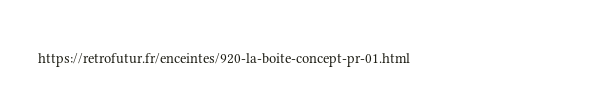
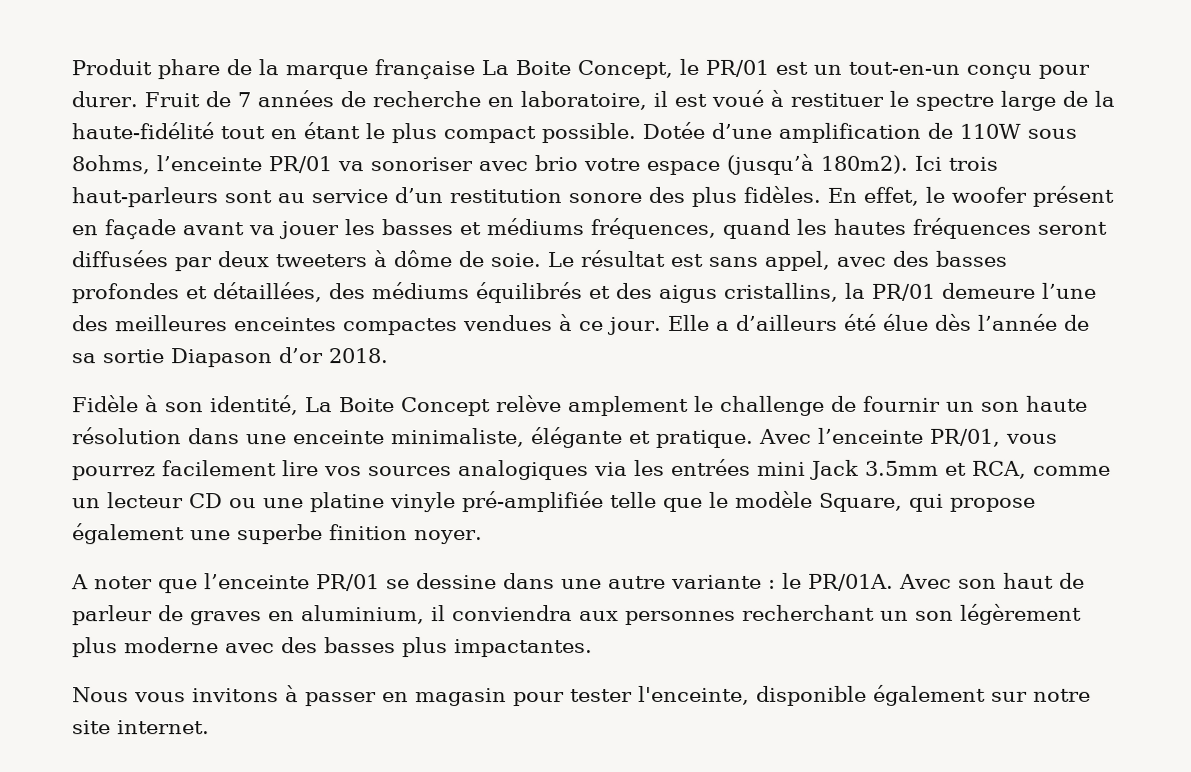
- https://retrofutur.fr/enceintes/920-la-boite-concept-pr-01.html
+ Produit phare de la marque française La Boite Concept, le PR/01 est un tout-en-un conçu pour durer. Fruit de 7 années de recherche en laboratoire, il est voué à restituer le spectre large de la haute-fidélité tout en étant le plus compact possible. Dotée d’une amplification de 110W sous 8ohms, l’enceinte PR/01 va sonoriser avec brio votre espace (jusqu’à 180m2). Ici trois haut-parleurs sont au service d’un restitution sonore des plus fidèles. En effet, le woofer présent en façade avant va jouer les basses et médiums fréquences, quand les hautes fréquences seront diffusées par deux tweeters à dôme de soie. Le résultat est sans appel, avec des basses profondes et détaillées, des médiums équilibrés et des aigus cristallins, la PR/01 demeure l’une des meilleures enceintes compactes vendues à ce jour. Elle a d’ailleurs été élue dès l’année de sa sortie Diapason d’or 2018.
+ Fidèle à son identité, La Boite Concept relève amplement le challenge de fournir un son haute résolution dans une enceinte minimaliste, élégante et pratique. Avec l’enceinte PR/01, vous pourrez facilement lire vos sources analogiques via les entrées mini Jack 3.5mm et RCA, comme un lecteur CD ou une platine vinyle pré-amplifiée telle que le modèle Square, qui propose également une superbe finition noyer.
+ A noter que l’enceinte PR/01 se dessine dans une autre variante : le PR/01A. Avec son haut de parleur de graves en aluminium, il conviendra aux personnes recherchant un son légèrement plus moderne avec des basses plus impactantes.
+ Nous vous invitons à passer en magasin pour tester l'enceinte, disponible également sur notre site internet.

